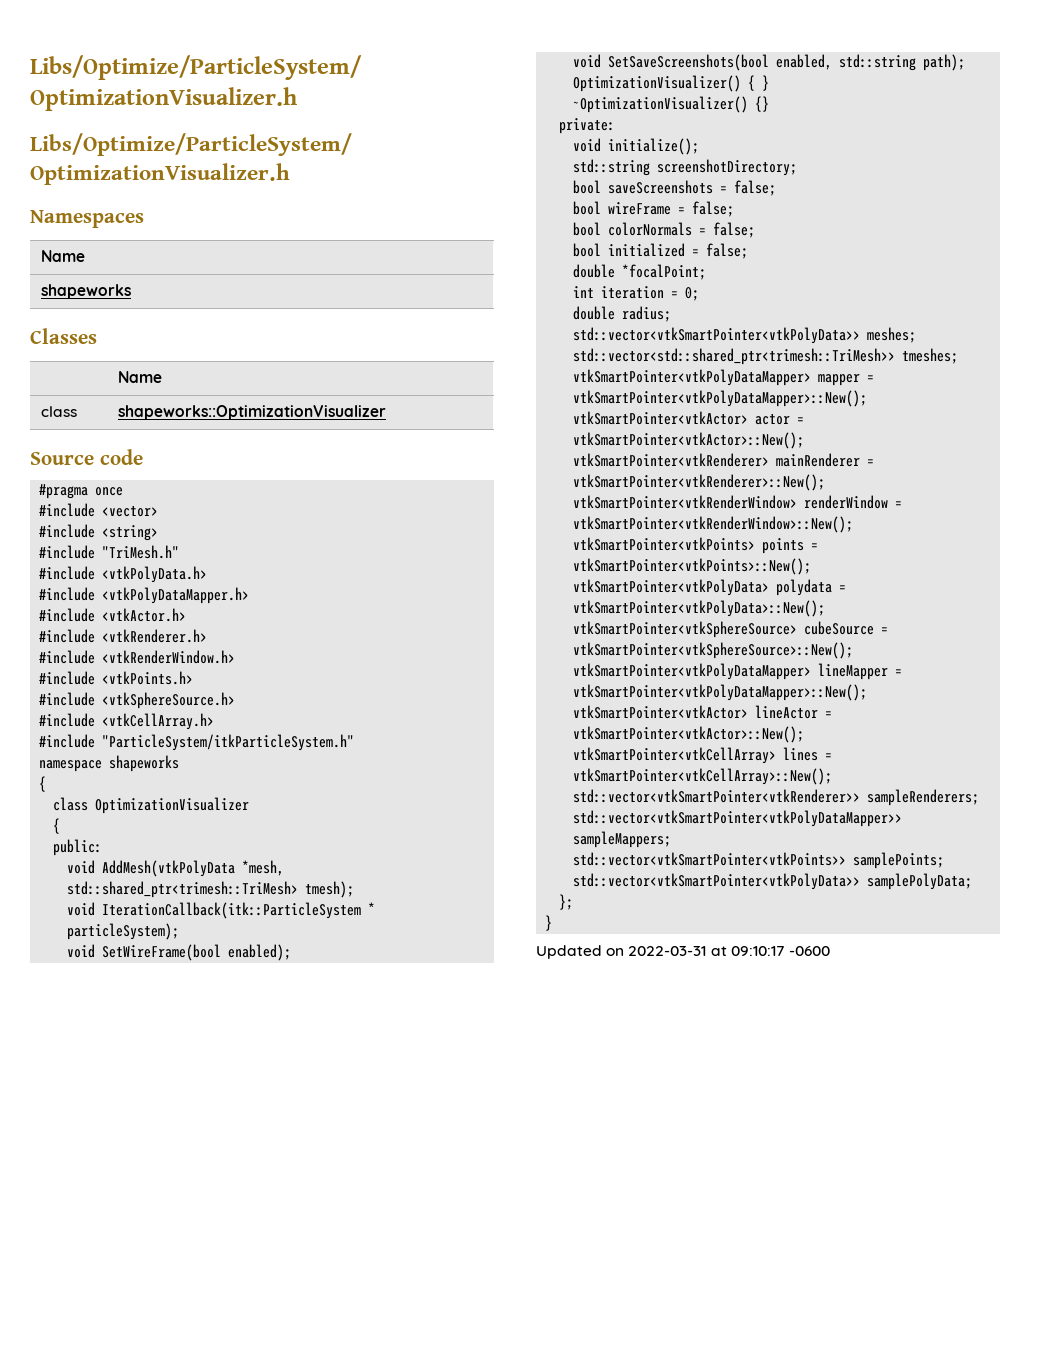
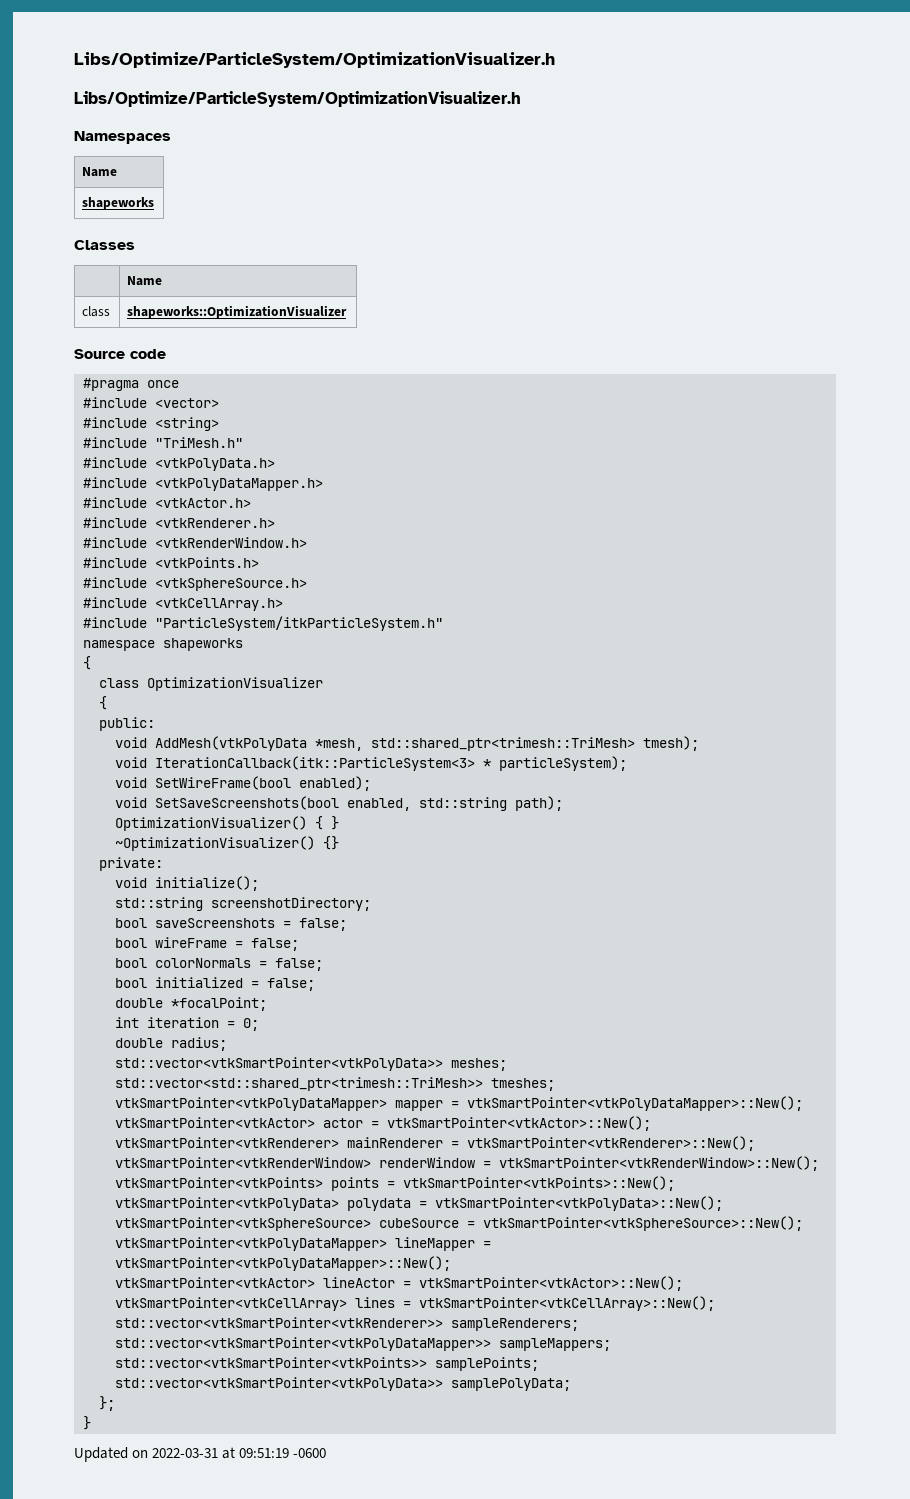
- void IterationCallback(itk::ParticleSystem * particleSystem);
+ void IterationCallback(itk::ParticleSystem<3> * particleSystem);
- Updated on 2022-03-31 at 09:10:17 -0600
+ Updated on 2022-03-31 at 09:51:19 -0600

